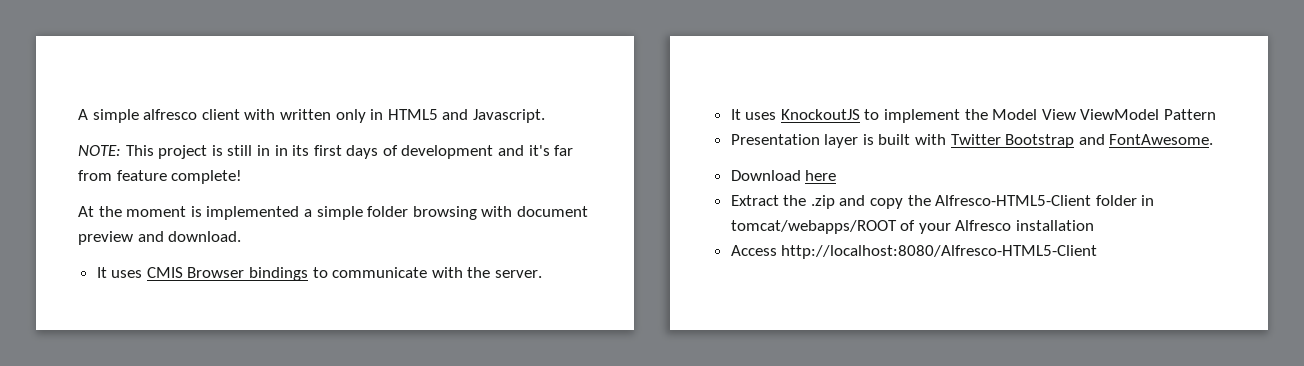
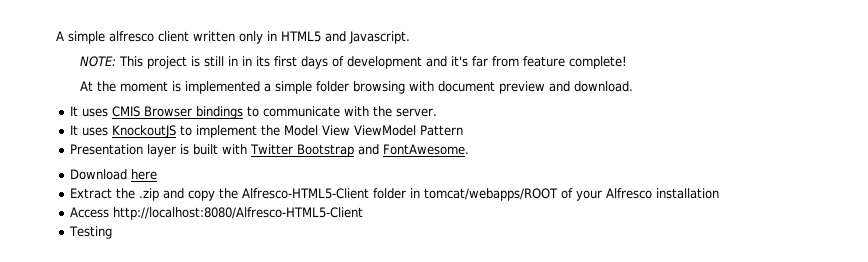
- A simple alfresco client with written only in HTML5 and Javascript.
+ A simple alfresco client written only in HTML5 and Javascript.
+ Testing

